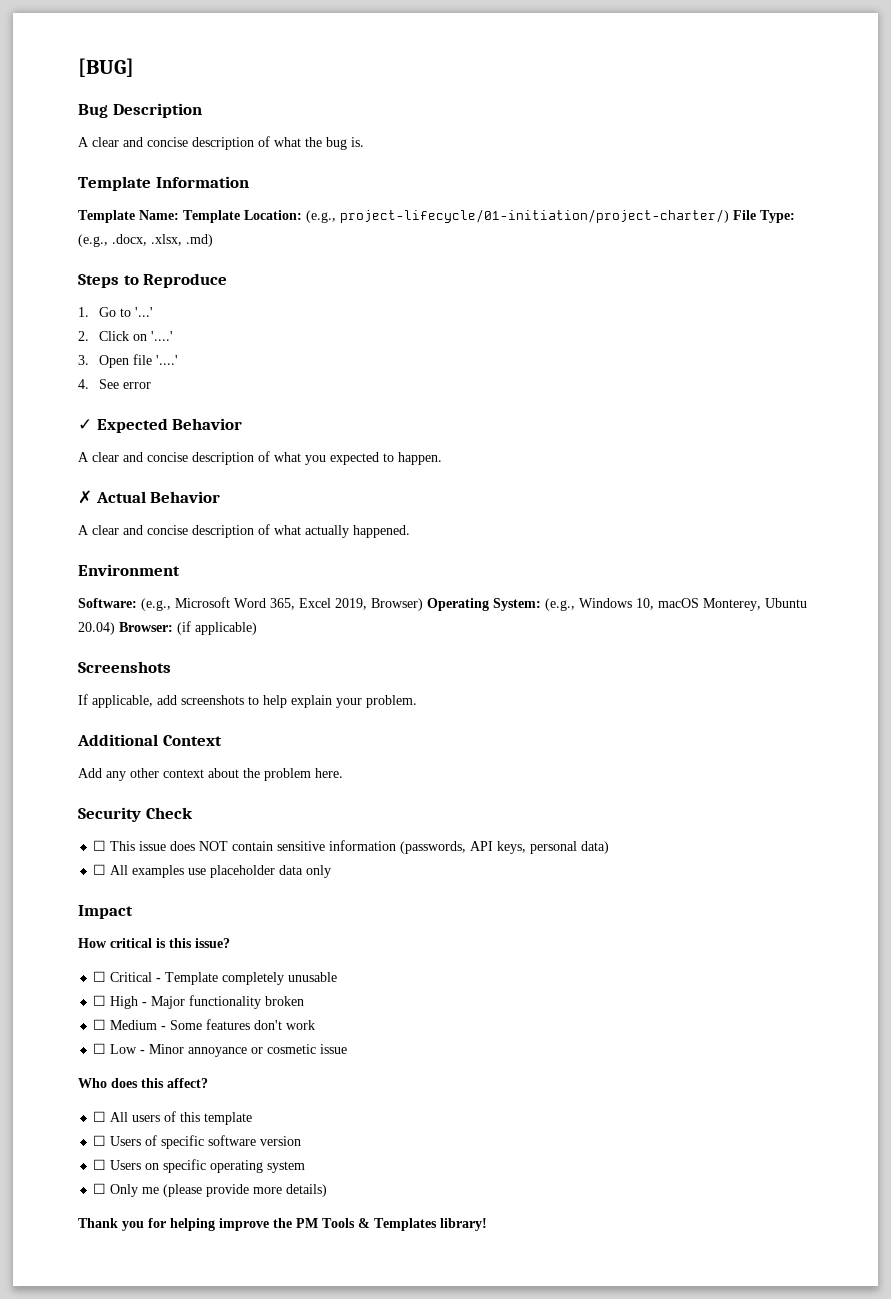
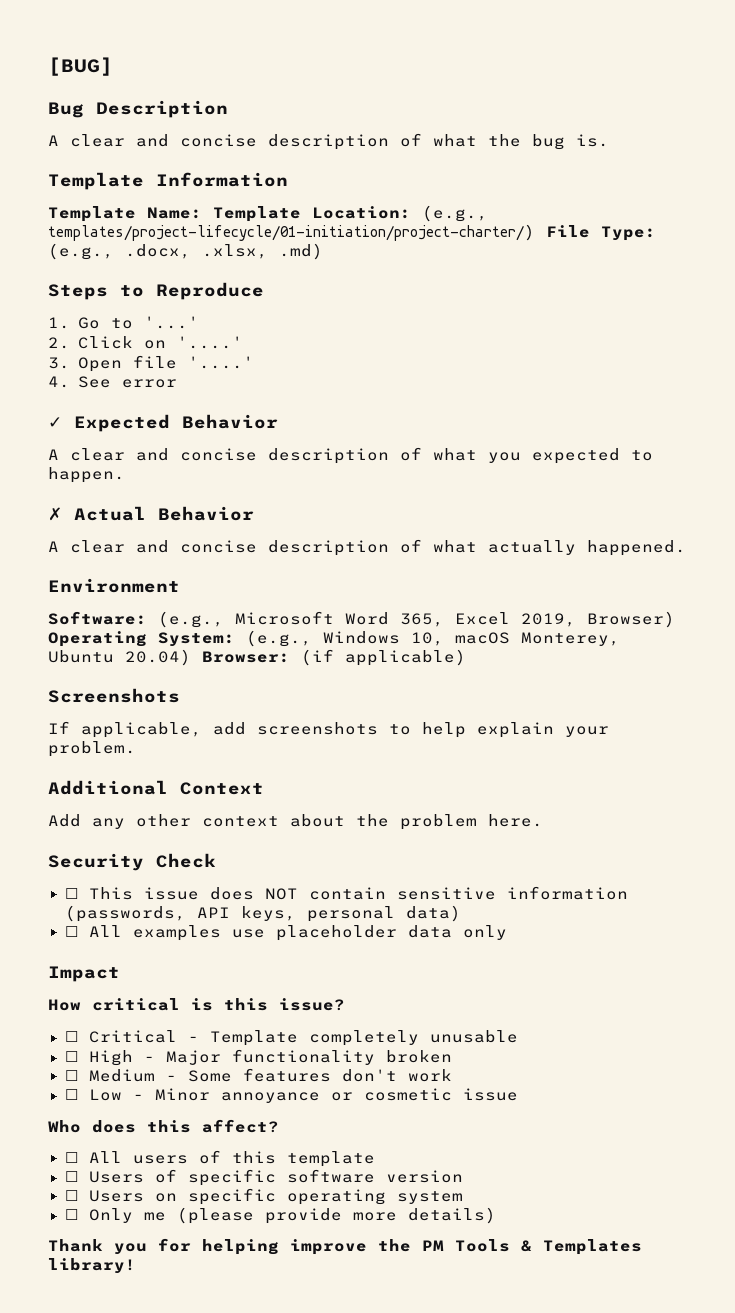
- Template Name: Template Location: (e.g., project-lifecycle/01-initiation/project-charter/) File Type: (e.g., .docx, .xlsx, .md)
+ Template Name: Template Location: (e.g., templates/project-lifecycle/01-initiation/project-charter/) File Type: (e.g., .docx, .xlsx, .md)

